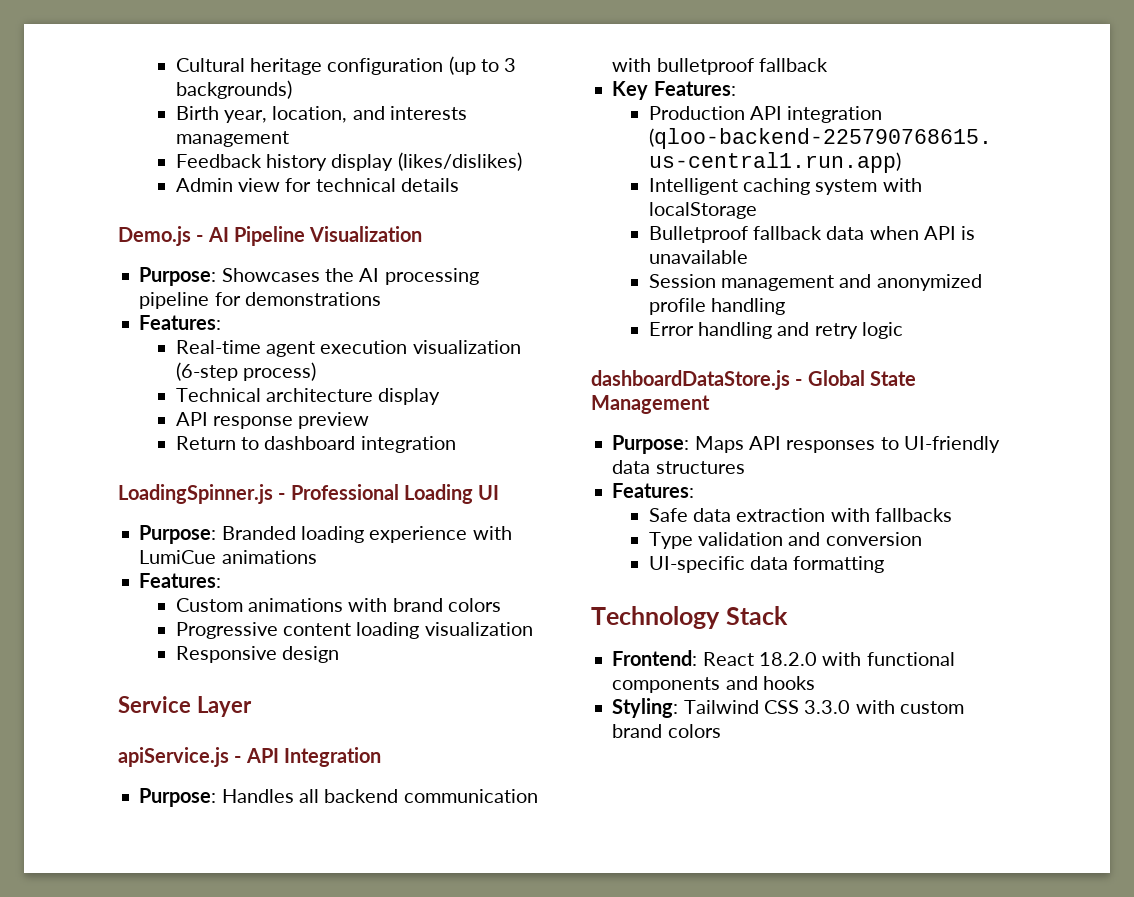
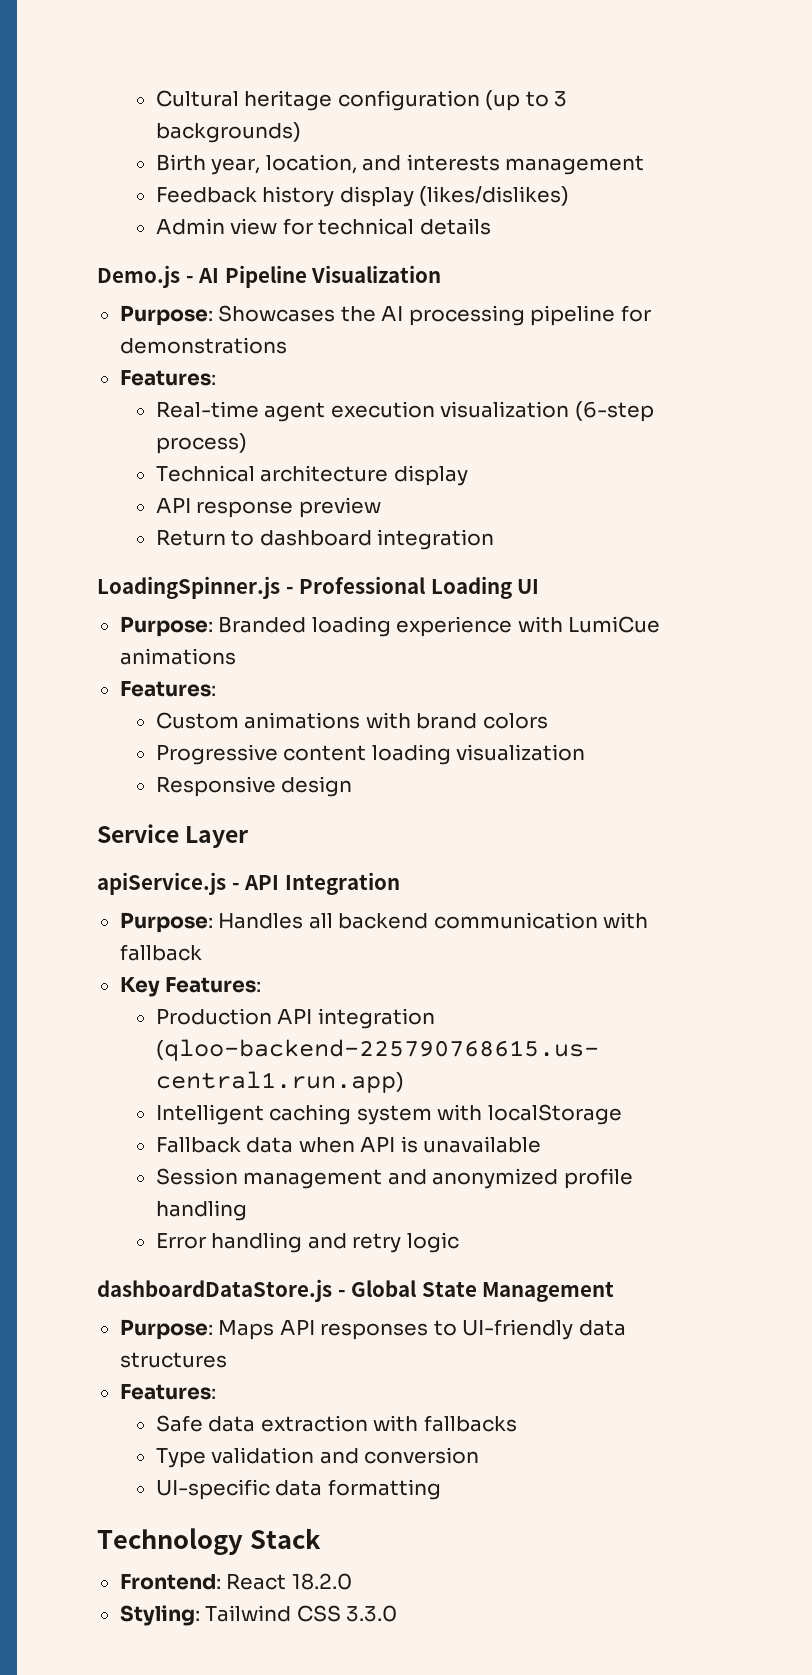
- Purpose: Handles all backend communication with bulletproof fallback
+ Purpose: Handles all backend communication with fallback
- Bulletproof fallback data when API is unavailable
+ Fallback data when API is unavailable
- Frontend: React 18.2.0 with functional components and hooks
+ Frontend: React 18.2.0
- Styling: Tailwind CSS 3.3.0 with custom brand colors
+ Styling: Tailwind CSS 3.3.0

